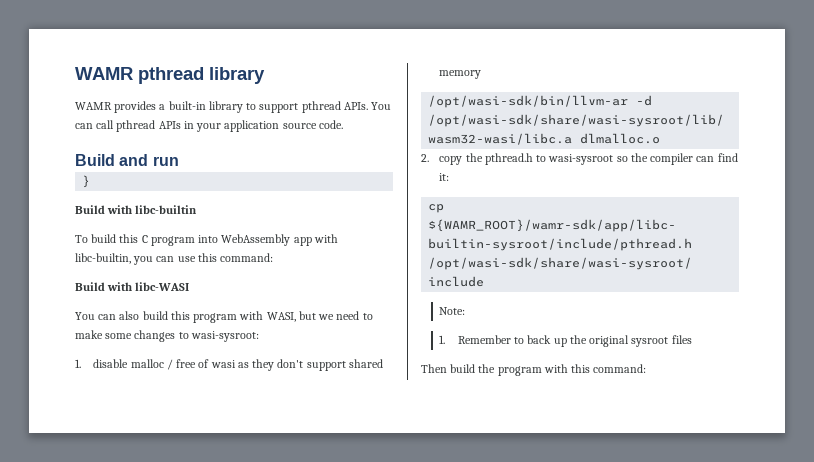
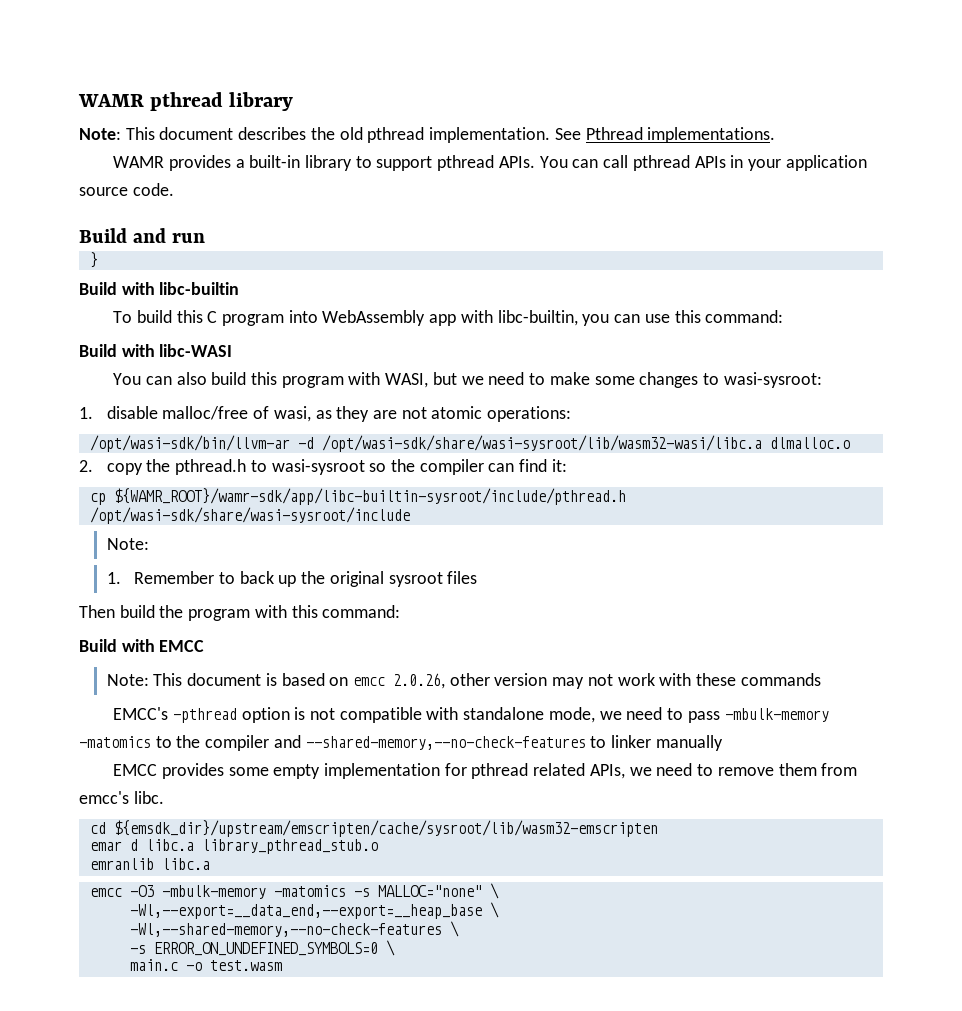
+ Note: This document describes the old pthread implementation. See Pthread implementations.
- 1. disable malloc / free of wasi as they don't support shared memory
+ 1. disable malloc/free of wasi, as they are not atomic operations:
+ Build with EMCC
+ Note: This document is based on emcc 2.0.26, other version may not work with these commands
+ EMCC's -pthread option is not compatible with standalone mode, we need to pass -mbulk-memory -matomics to the compiler and --shared-memory,--no-check-features to linker manually
+ EMCC provides some empty implementation for pthread related APIs, we need to remove them from emcc's libc.
+ cd ${emsdk_dir}/upstream/emscripten/cache/sysroot/lib/wasm32-emscripten
+ emar d libc.a library_pthread_stub.o
+ emranlib libc.a
+ emcc -O3 -mbulk-memory -matomics -s MALLOC="none" \
+ -Wl,--export=__data_end,--export=__heap_base \
+ -Wl,--shared-memory,--no-check-features \
+ -s ERROR_ON_UNDEFINED_SYMBOLS=0 \
+ main.c -o test.wasm

